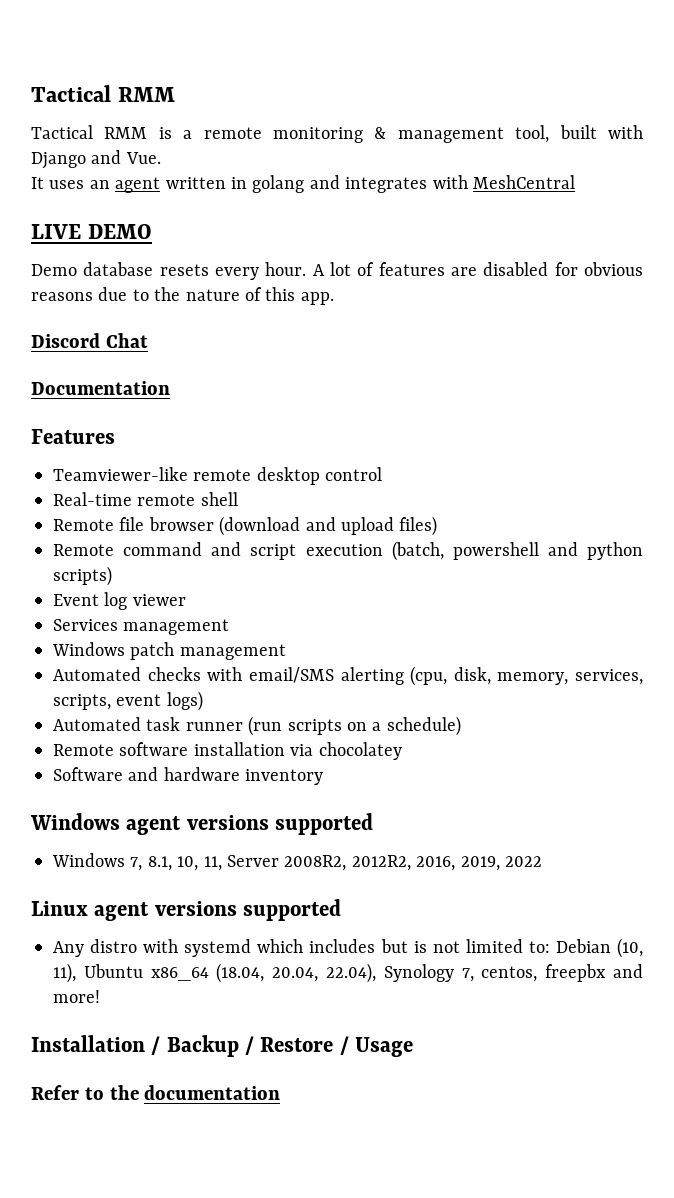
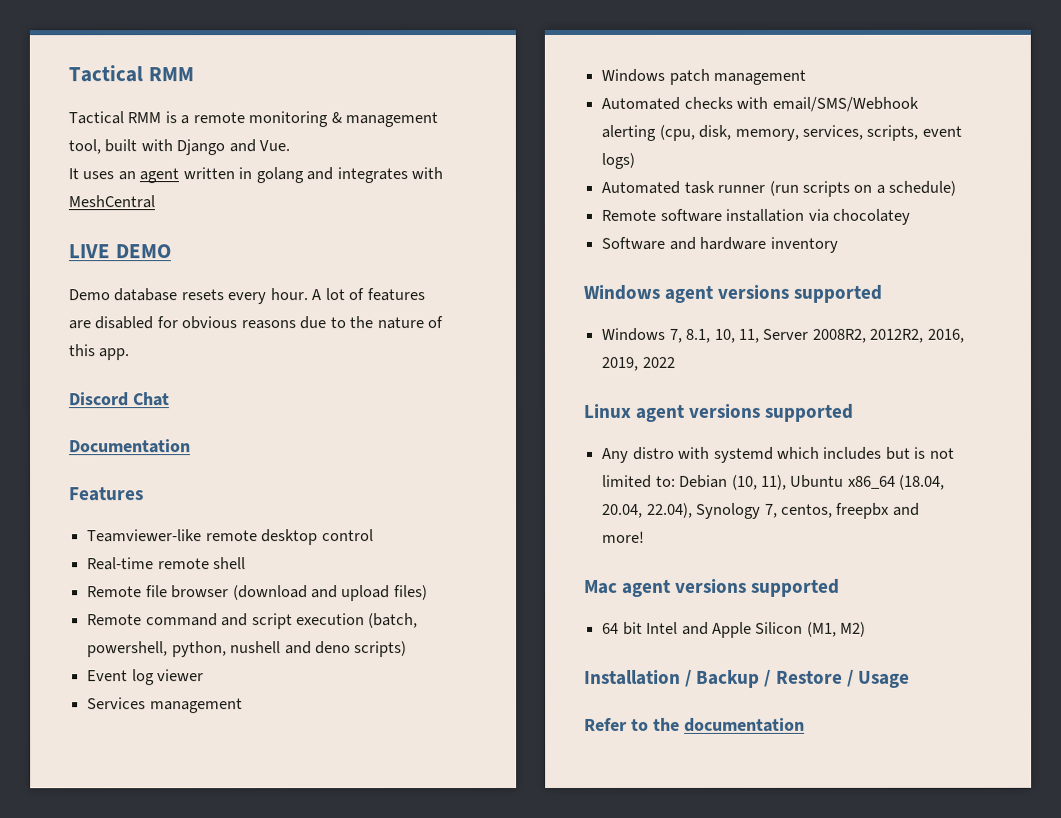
- Remote command and script execution (batch, powershell and python scripts)
+ Remote command and script execution (batch, powershell, python, nushell and deno scripts)
- Automated checks with email/SMS alerting (cpu, disk, memory, services, scripts, event logs)
+ Automated checks with email/SMS/Webhook alerting (cpu, disk, memory, services, scripts, event logs)
+ Mac agent versions supported
+ 64 bit Intel and Apple Silicon (M1, M2)

